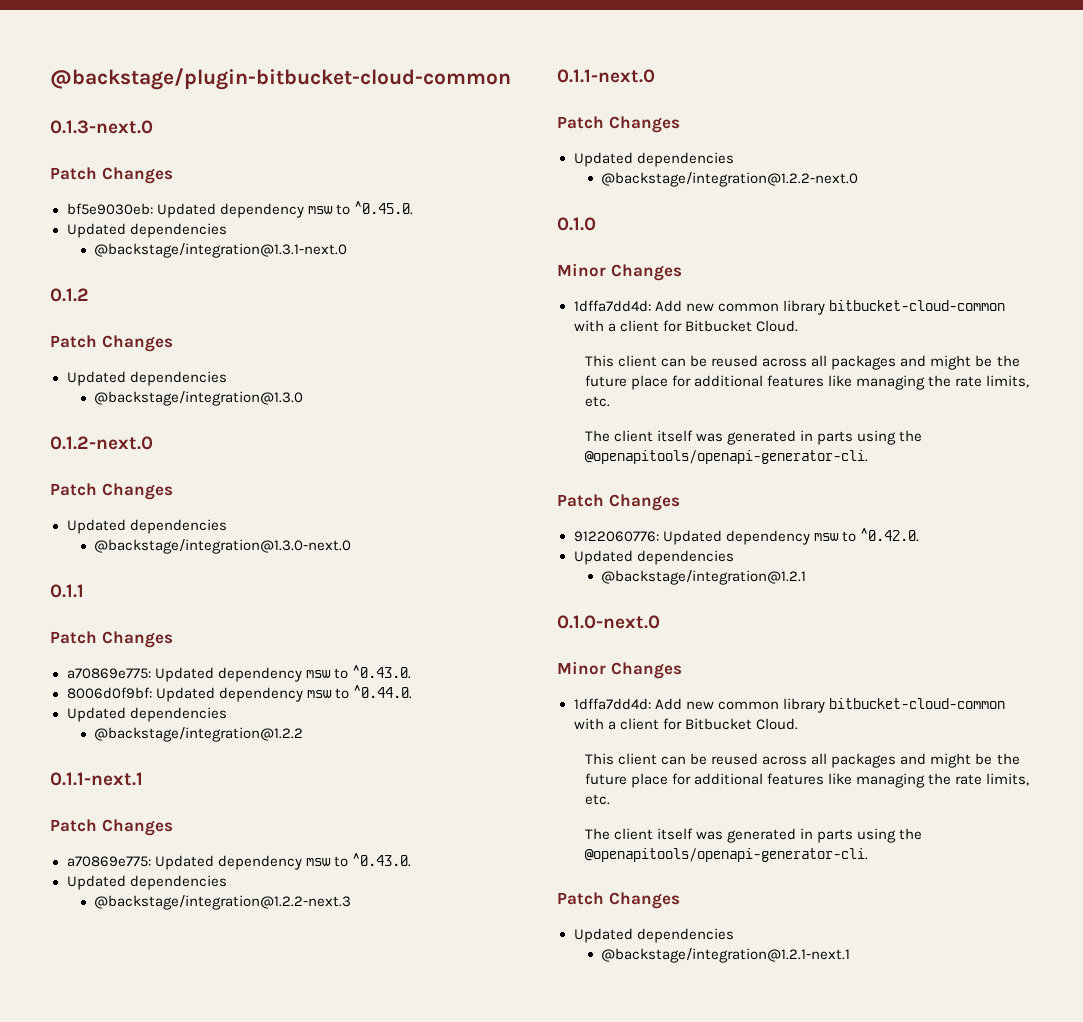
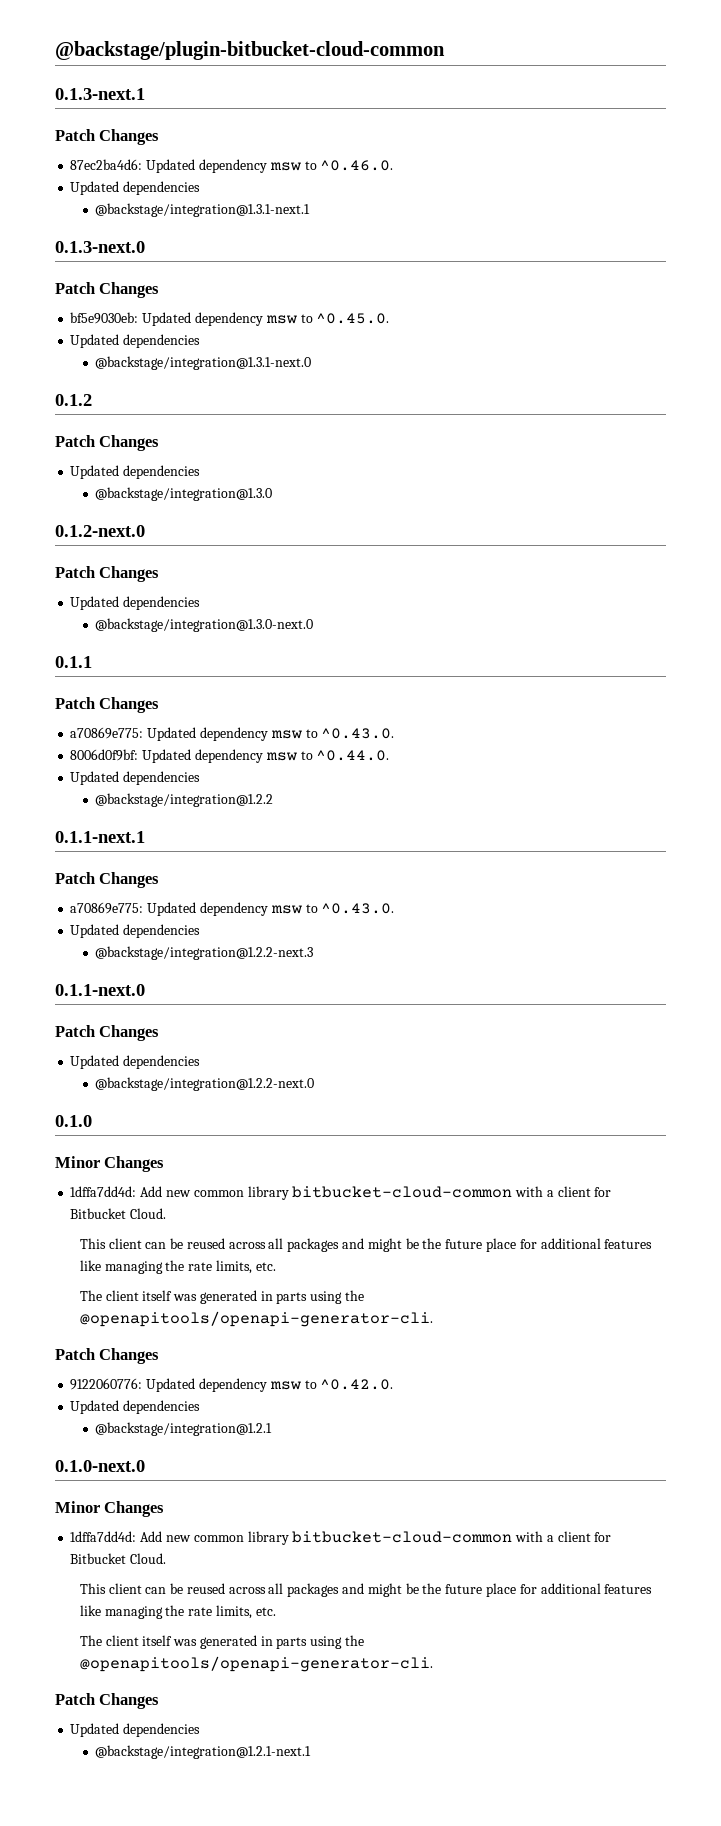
+ 0.1.3-next.1
+ Patch Changes
+ 87ec2ba4d6: Updated dependency msw to ^0.46.0.
+ Updated dependencies
+ @backstage/integration@1.3.1-next.1

